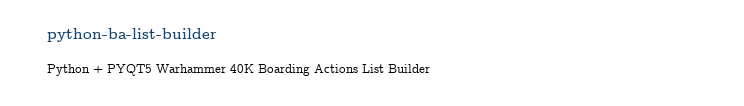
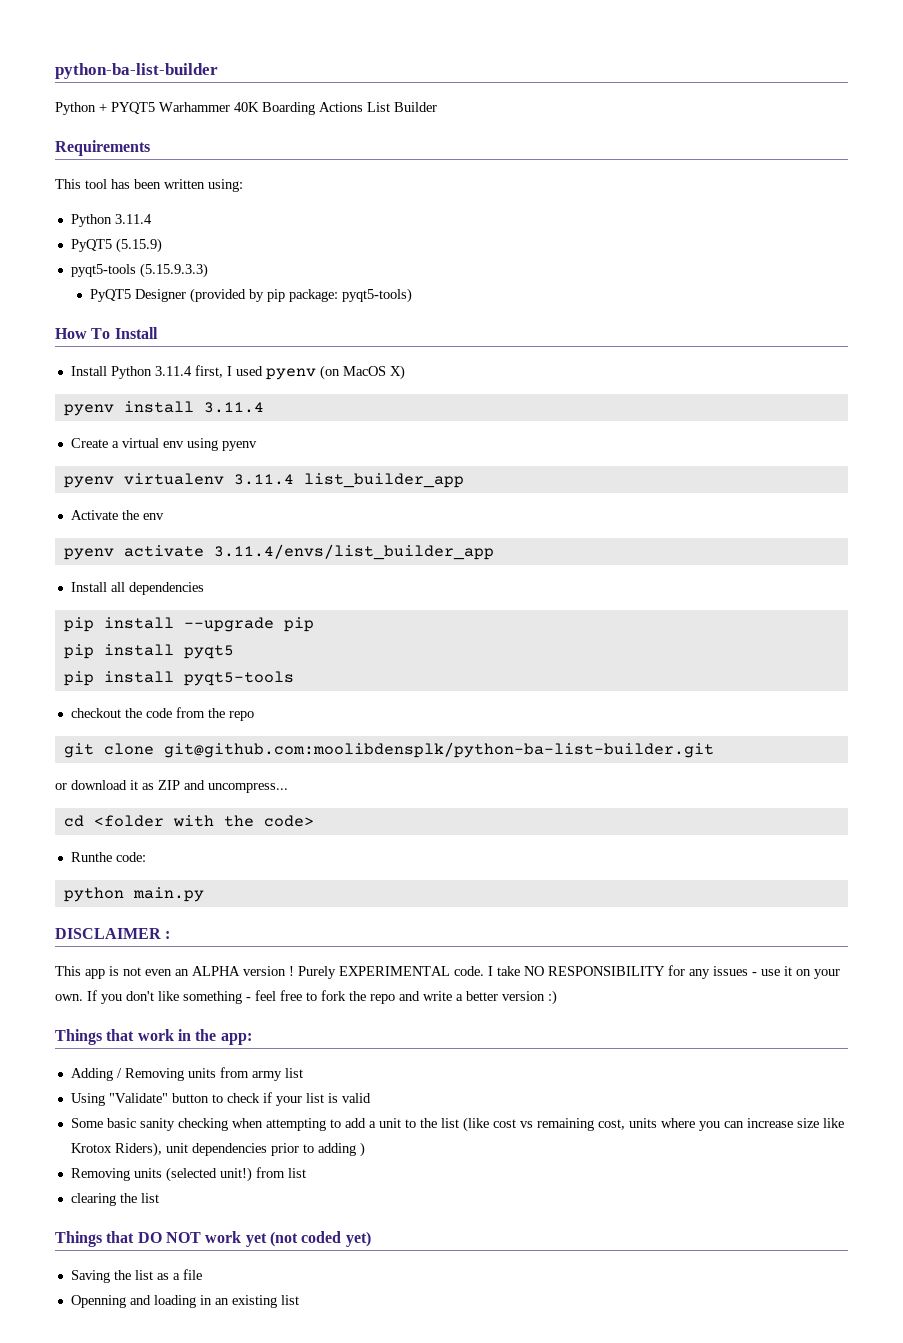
+ Requirements
+ This tool has been written using:
+ Python 3.11.4
+ PyQT5 (5.15.9)
+ pyqt5-tools (5.15.9.3.3)
+ PyQT5 Designer (provided by pip package: pyqt5-tools)
+ How To Install
+ Install Python 3.11.4 first, I used pyenv (on MacOS X)
+ pyenv install 3.11.4
+ Create a virtual env using pyenv
+ pyenv virtualenv 3.11.4 list_builder_app
+ Activate the env
+ pyenv activate 3.11.4/envs/list_builder_app
+ Install all dependencies
+ pip install --upgrade pip
+ pip install pyqt5
+ pip install pyqt5-tools
+ checkout the code from the repo
+ git clone git@github.com:moolibdensplk/python-ba-list-builder.git
+ or download it as ZIP and uncompress...
+ cd <folder with the code>
+ Runthe code:
+ python main.py
+ DISCLAIMER :
+ This app is not even an ALPHA version ! Purely EXPERIMENTAL code. I take NO RESPONSIBILITY for any issues - use it on your own. If you don't like something - feel free to fork the repo and write a better version :)
+ Things that work in the app:
+ Adding / Removing units from army list
+ Using "Validate" button to check if your list is valid
+ Some basic sanity checking when attempting to add a unit to the list (like cost vs remaining cost, units where you can increase size like Krotox Riders), unit dependencies prior to adding )
+ Removing units (selected unit!) from list
+ clearing the list
+ Things that DO NOT work yet (not coded yet)
+ Saving the list as a file
+ Openning and loading in an existing list

